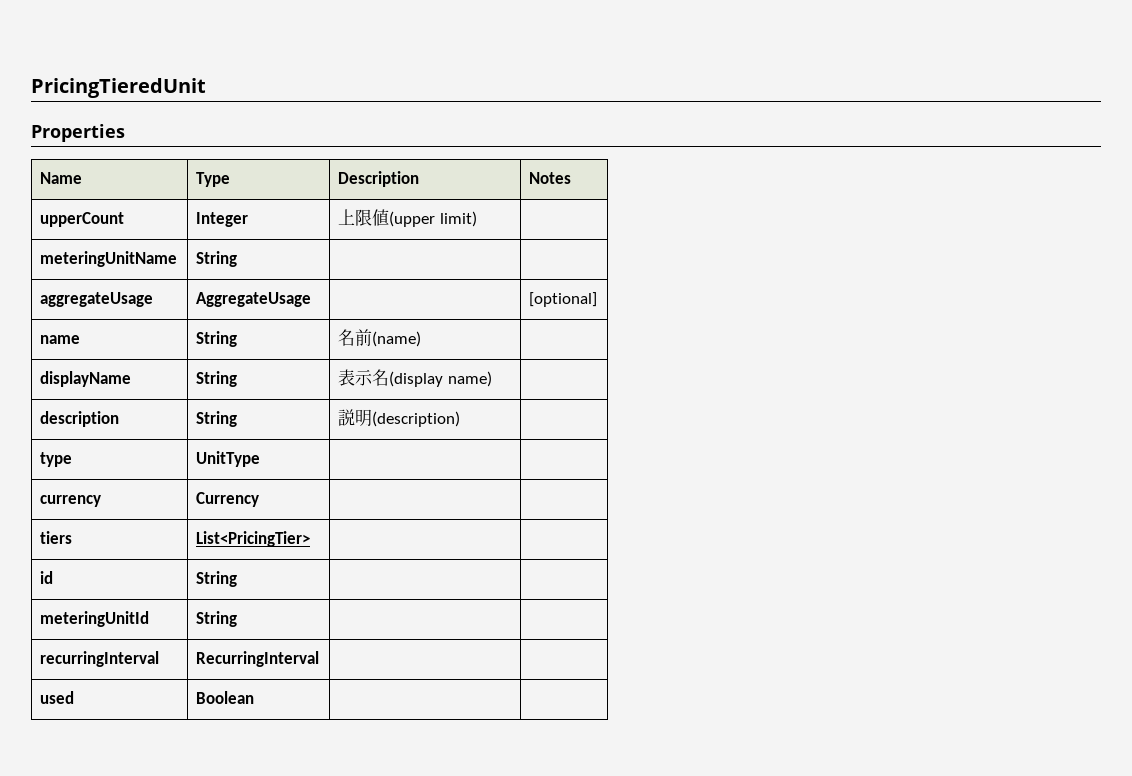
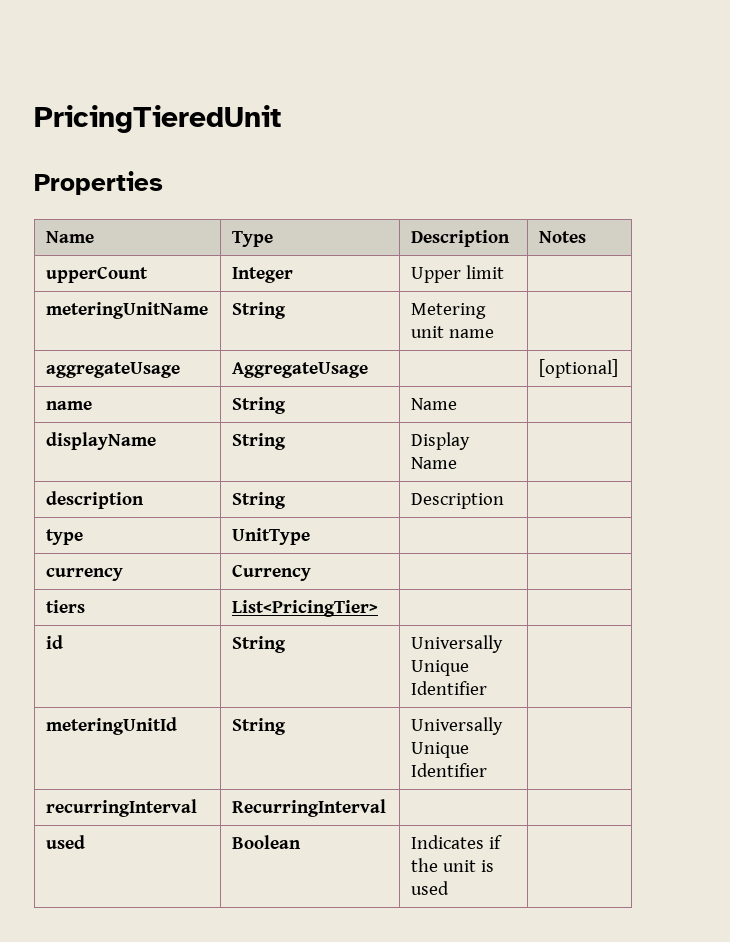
- upperCount | Integer | 上限値(upper limit) |
+ upperCount | Integer | Upper limit |
- meteringUnitName | String | |
+ meteringUnitName | String | Metering unit name |
- name | String | 名前(name) |
+ name | String | Name |
- displayName | String | 表示名(display name) |
+ displayName | String | Display Name |
- description | String | 説明(description) |
+ description | String | Description |
- id | String | |
+ id | String | Universally Unique Identifier |
- meteringUnitId | String | |
+ meteringUnitId | String | Universally Unique Identifier |
- used | Boolean | |
+ used | Boolean | Indicates if the unit is used |

